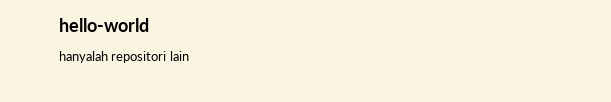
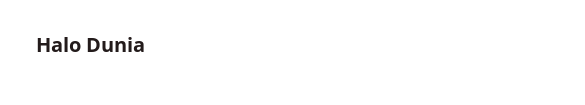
- hello-world
- hanyalah repositori lain
+ Halo Dunia

